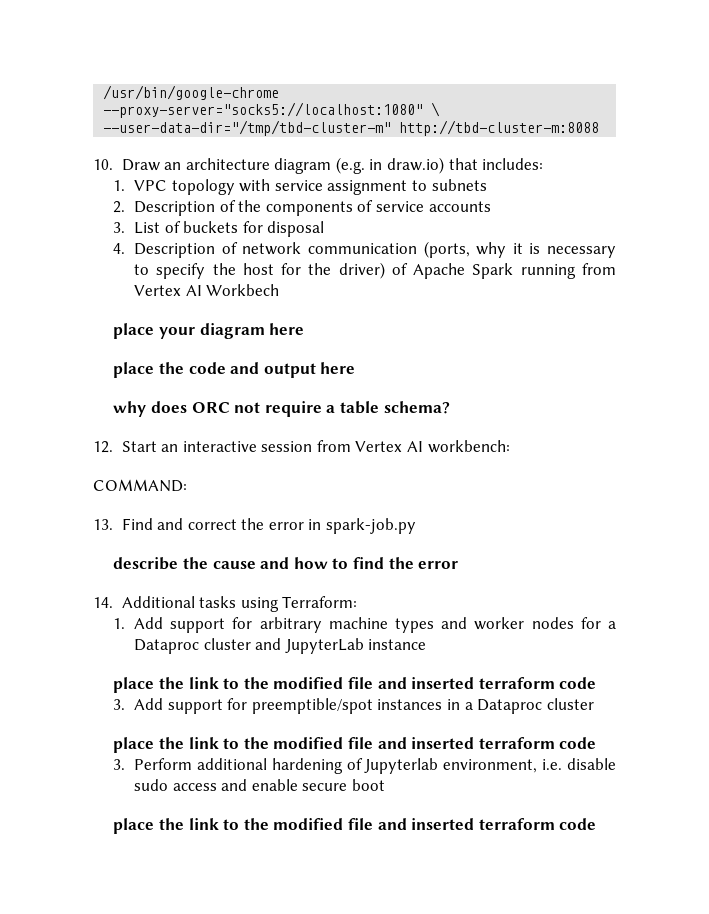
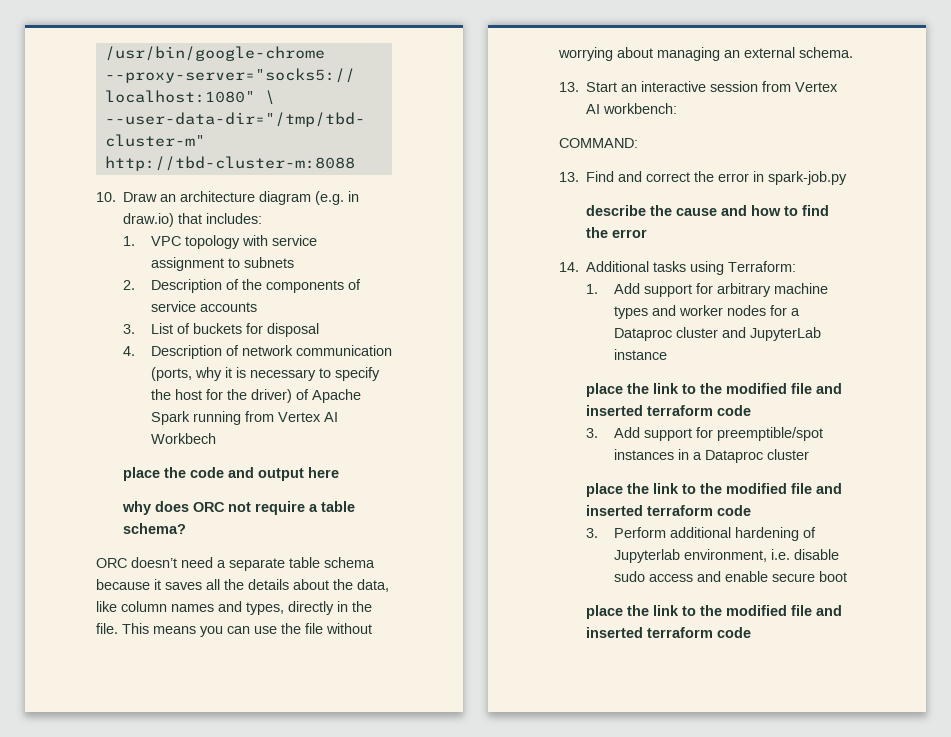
- place your diagram here
- 12. Start an interactive session from Vertex AI workbench:
+ ORC doesn’t need a separate table schema because it saves all the details about the data, like column names and types, directly in the file. This means you can use the file without worrying about managing an external schema.
+ 13. Start an interactive session from Vertex AI workbench:

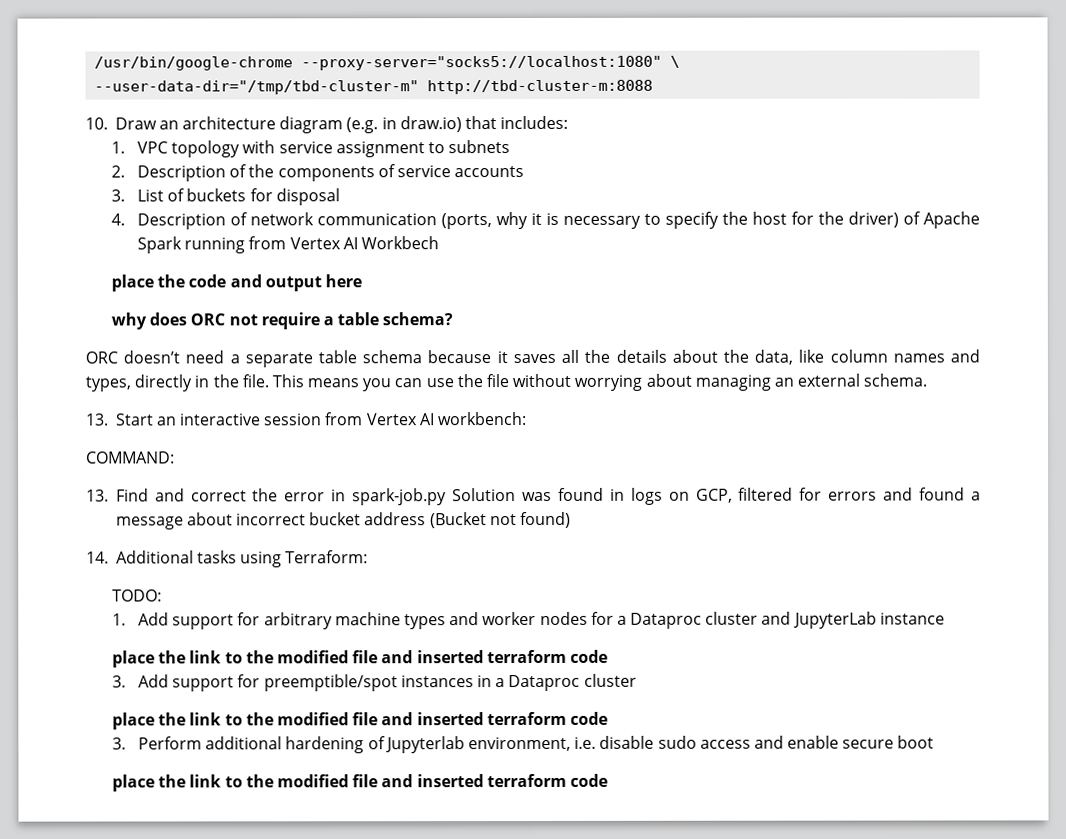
- 13. Find and correct the error in spark-job.py
- describe the cause and how to find the error
+ 13. Find and correct the error in spark-job.py Solution was found in logs on GCP, filtered for errors and found a message about incorrect bucket address (Bucket not found)
+ TODO:

